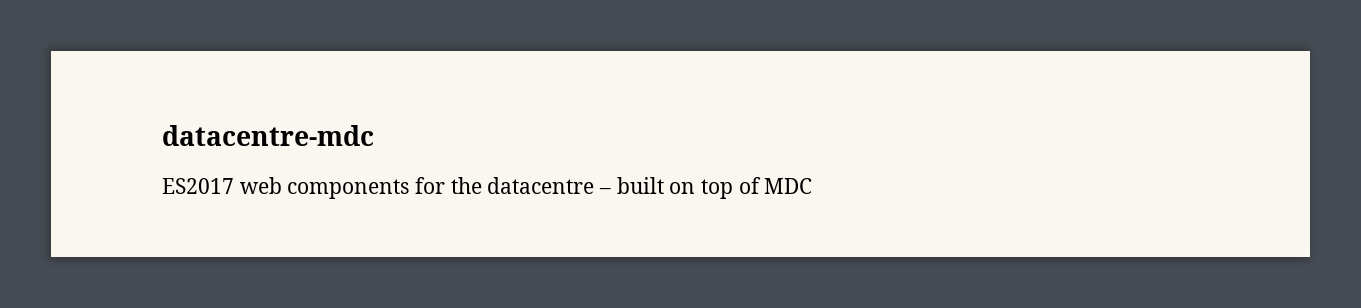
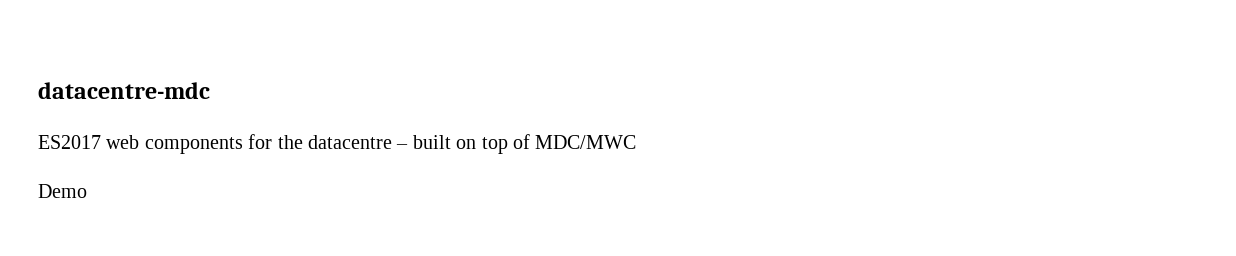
- ES2017 web components for the datacentre – built on top of MDC
+ ES2017 web components for the datacentre – built on top of MDC/MWC
+ Demo

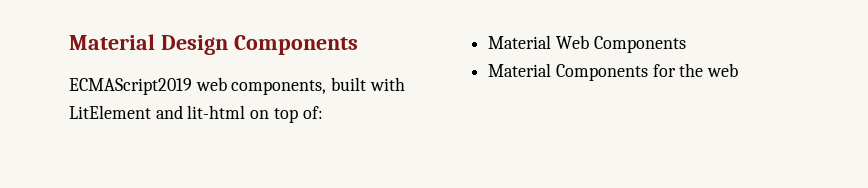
- datacentre-mdc
- ES2017 web components for the datacentre – built on top of MDC/MWC
- Demo
+ Material Design Components
+ ECMAScript2019 web components, built with LitElement and lit-html on top of:
+ Material Web Components
+ Material Components for the web

